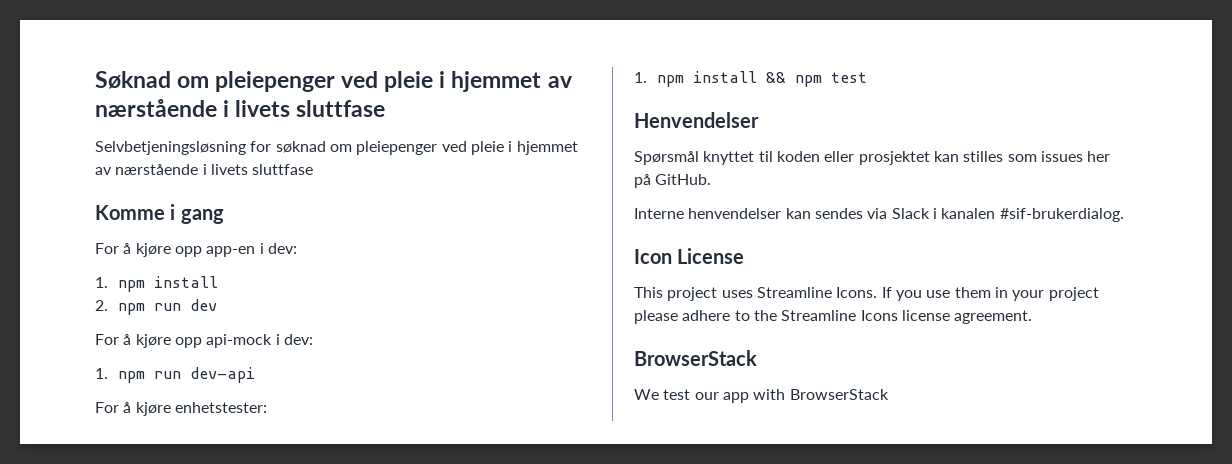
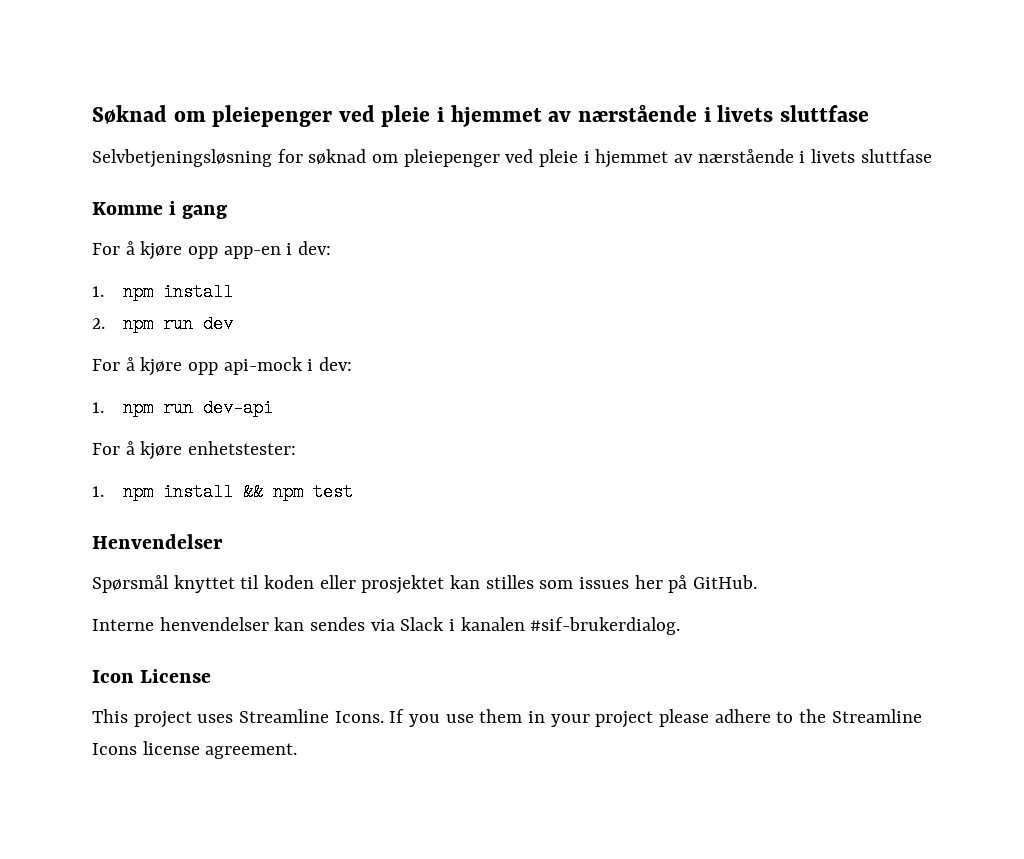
  If you use them in your project please adhere to the Streamline Icons license agreement.
- BrowserStack
- We test our app with BrowserStack

